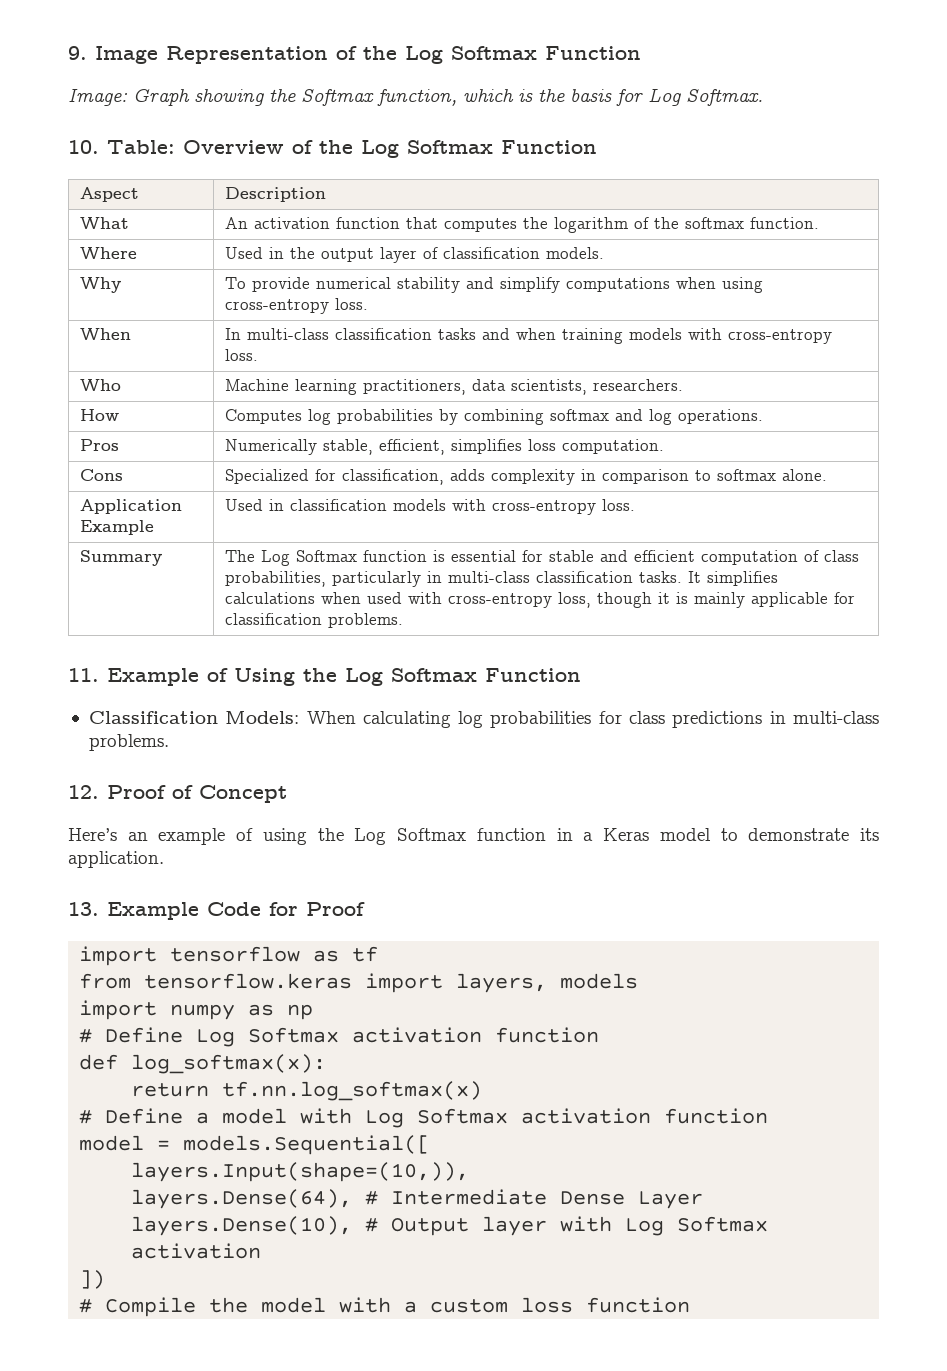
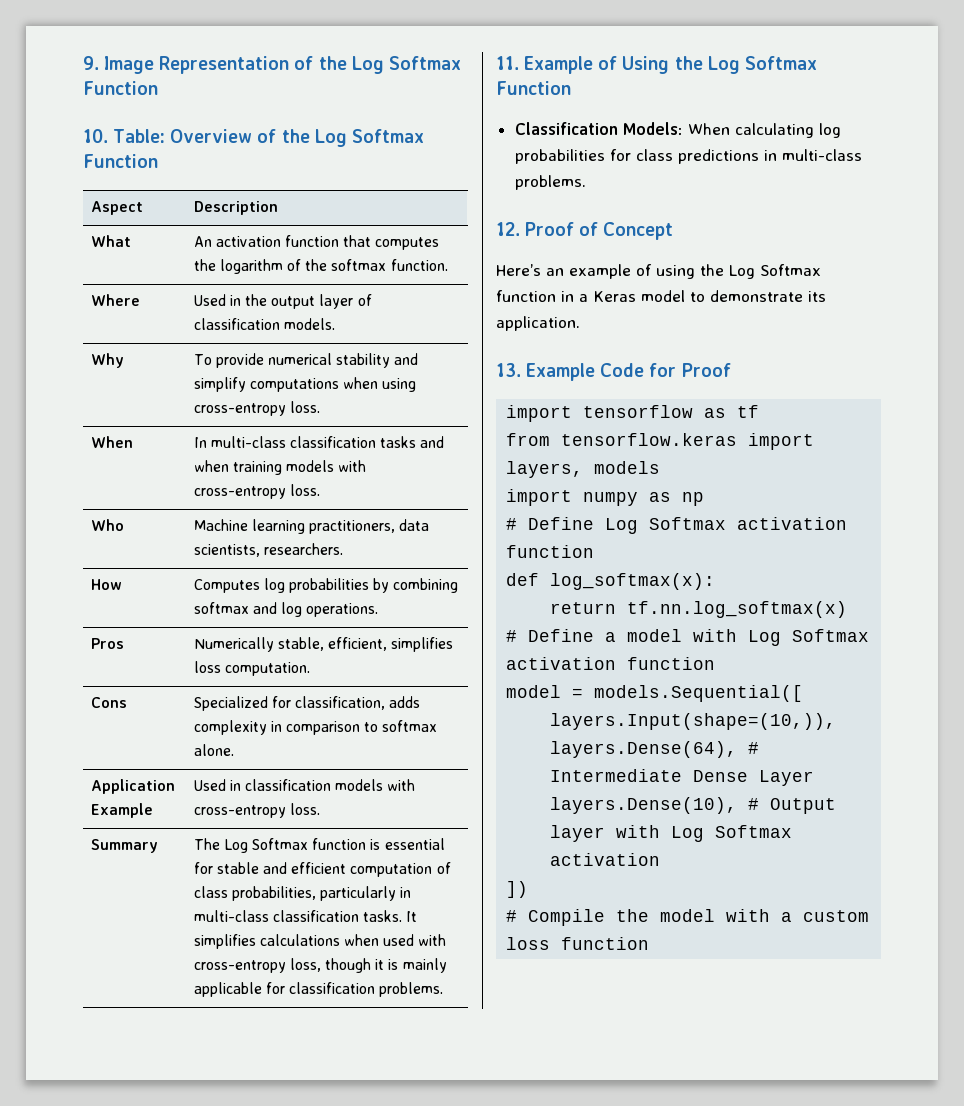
- Image: Graph showing the Softmax function, which is the basis for Log Softmax.

